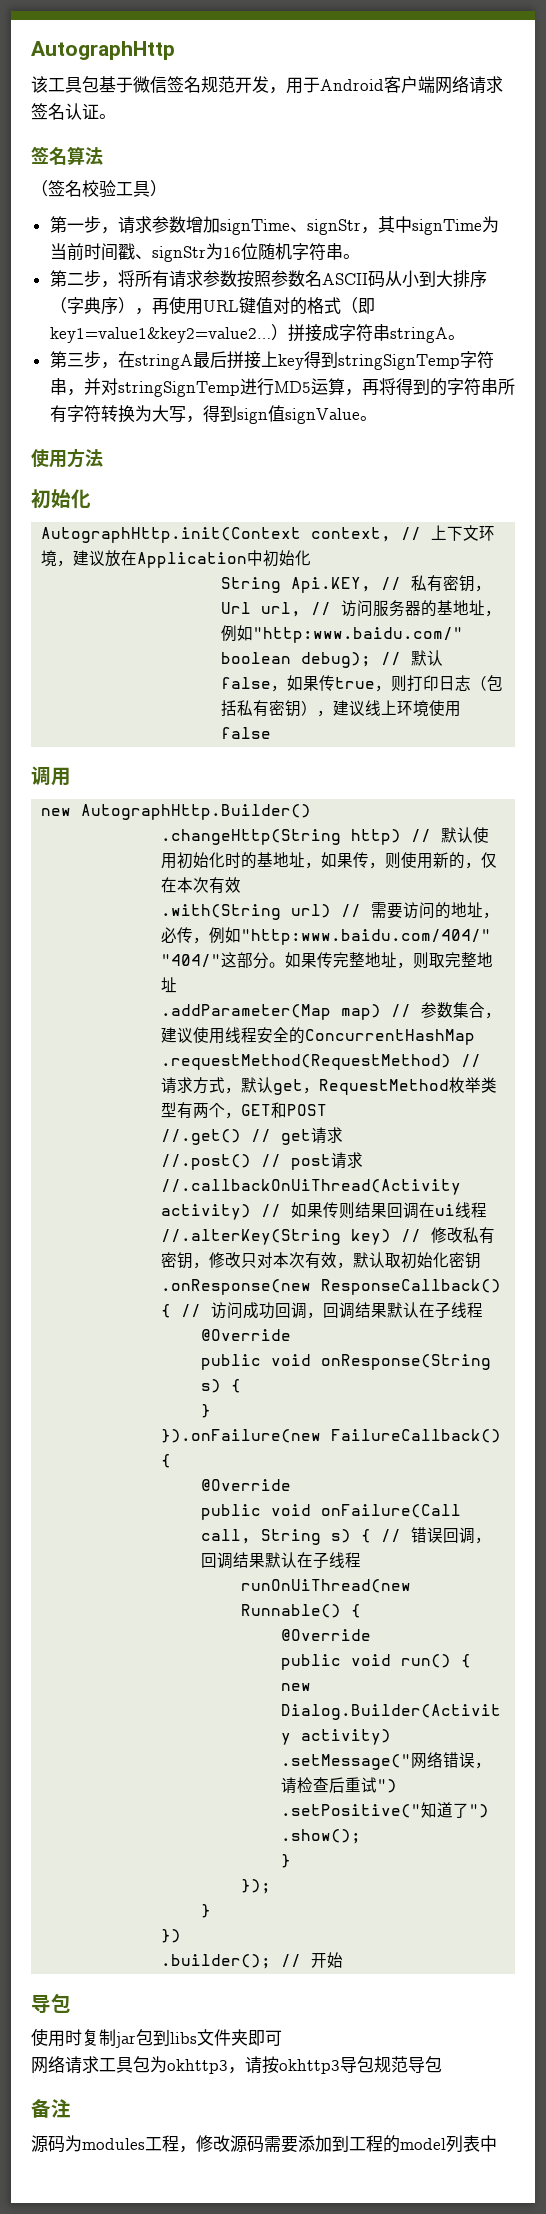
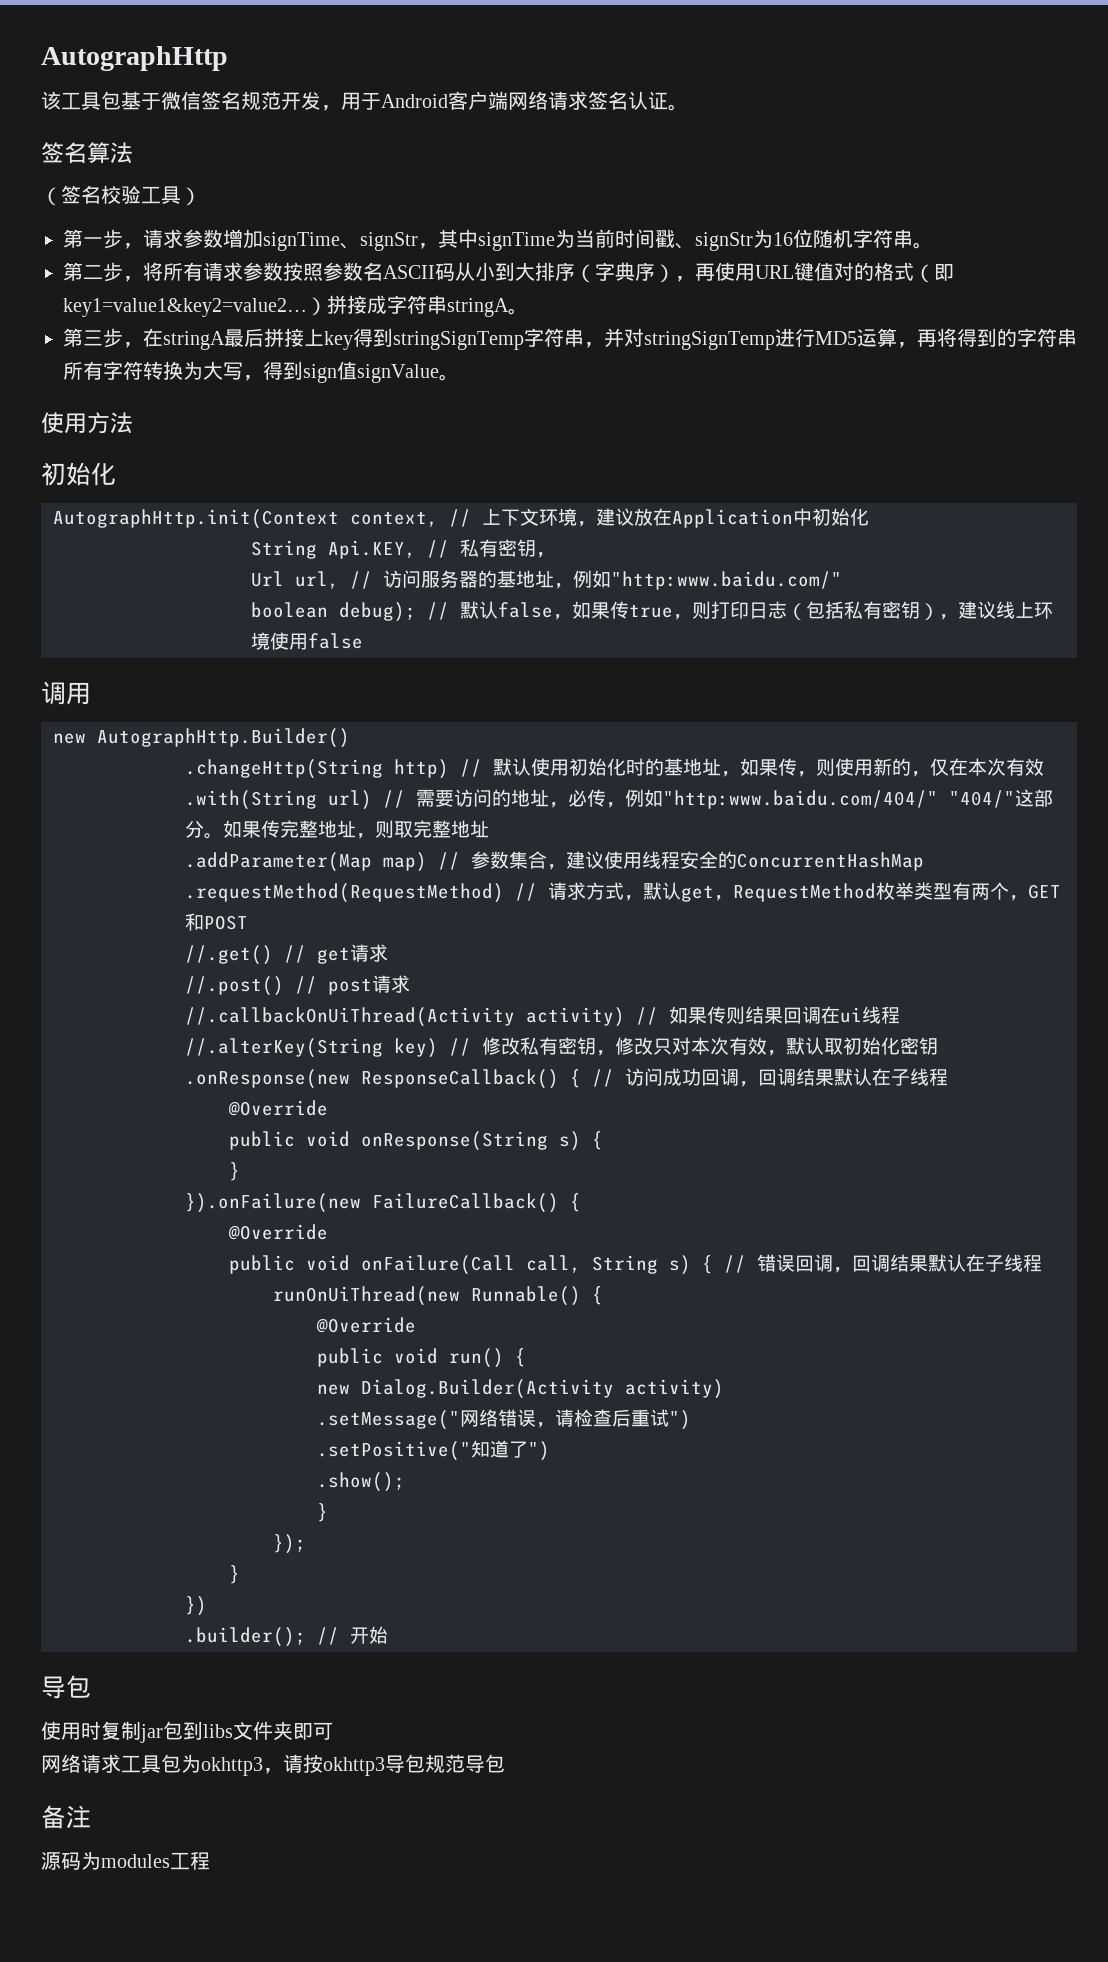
- 源码为modules工程，修改源码需要添加到工程的model列表中
+ 源码为modules工程

